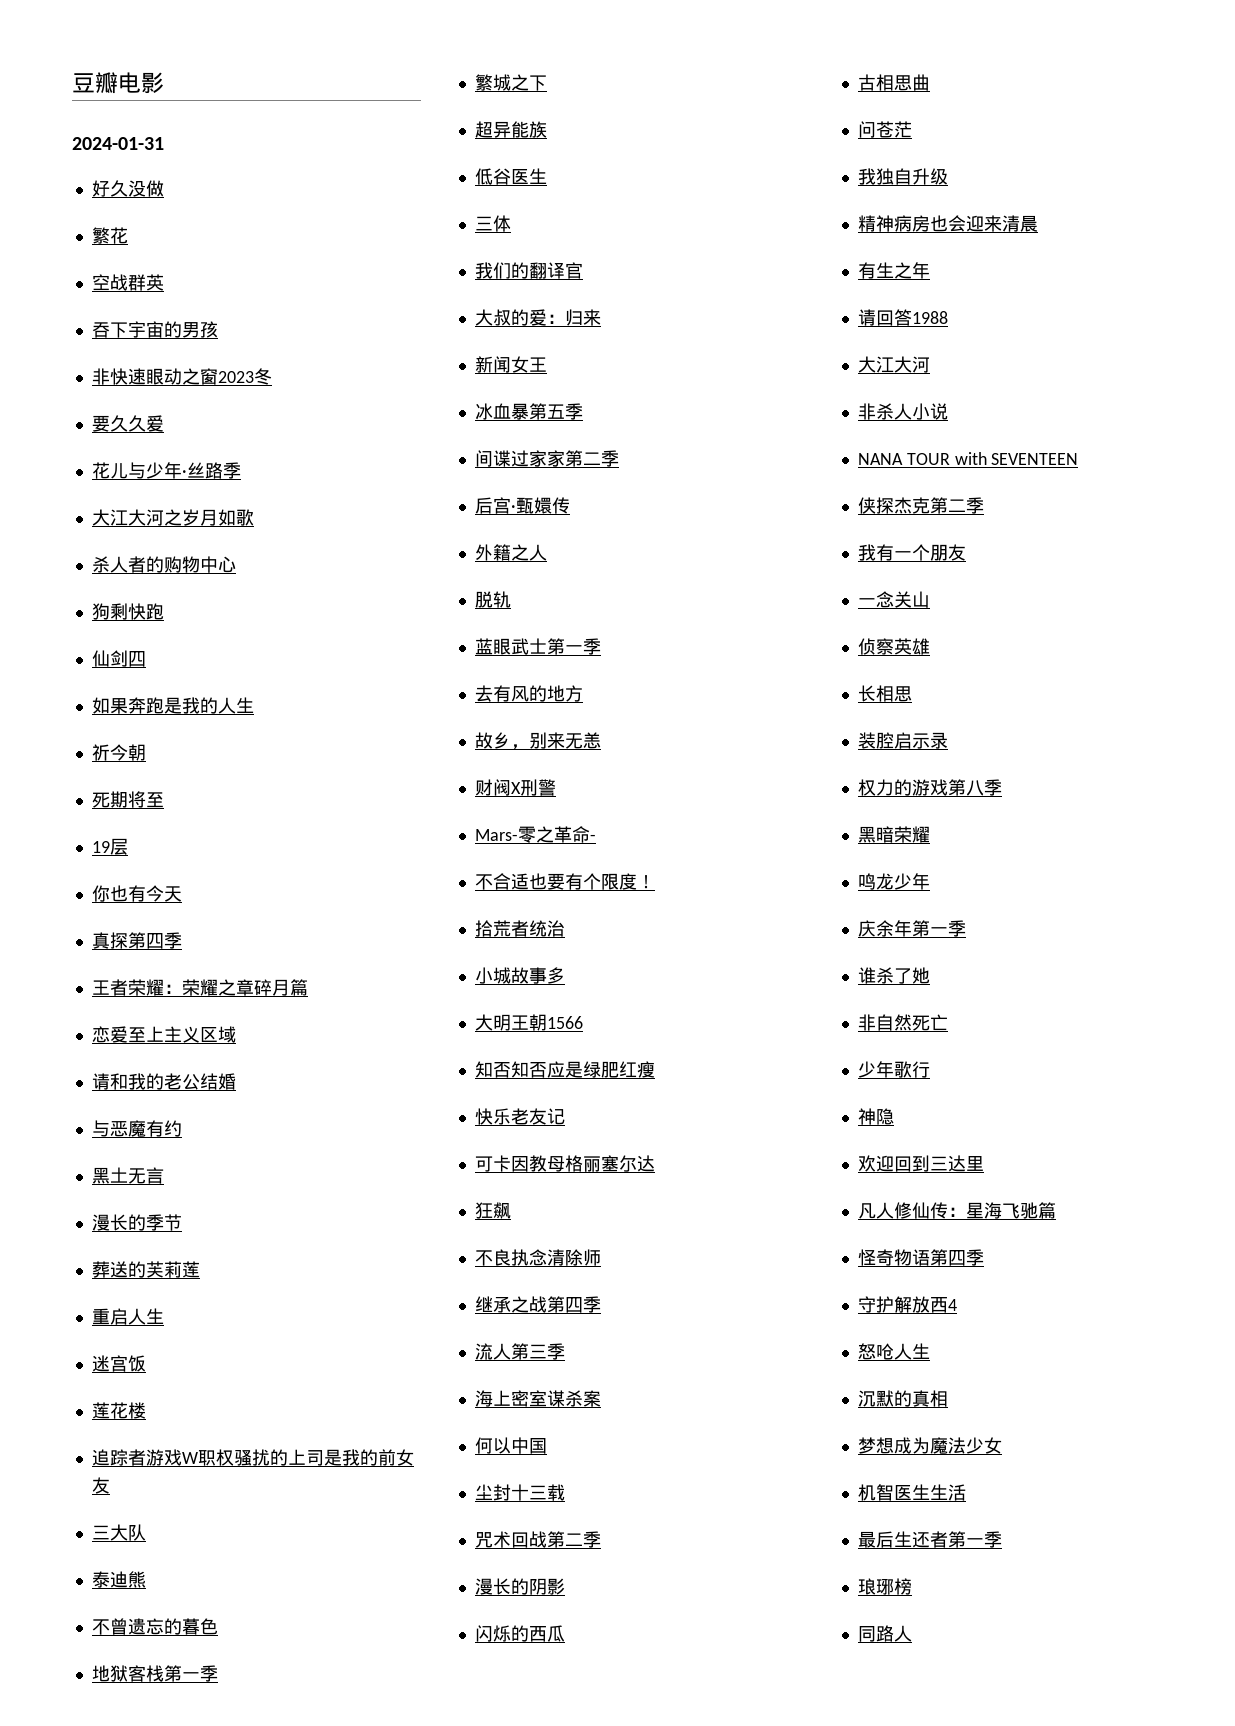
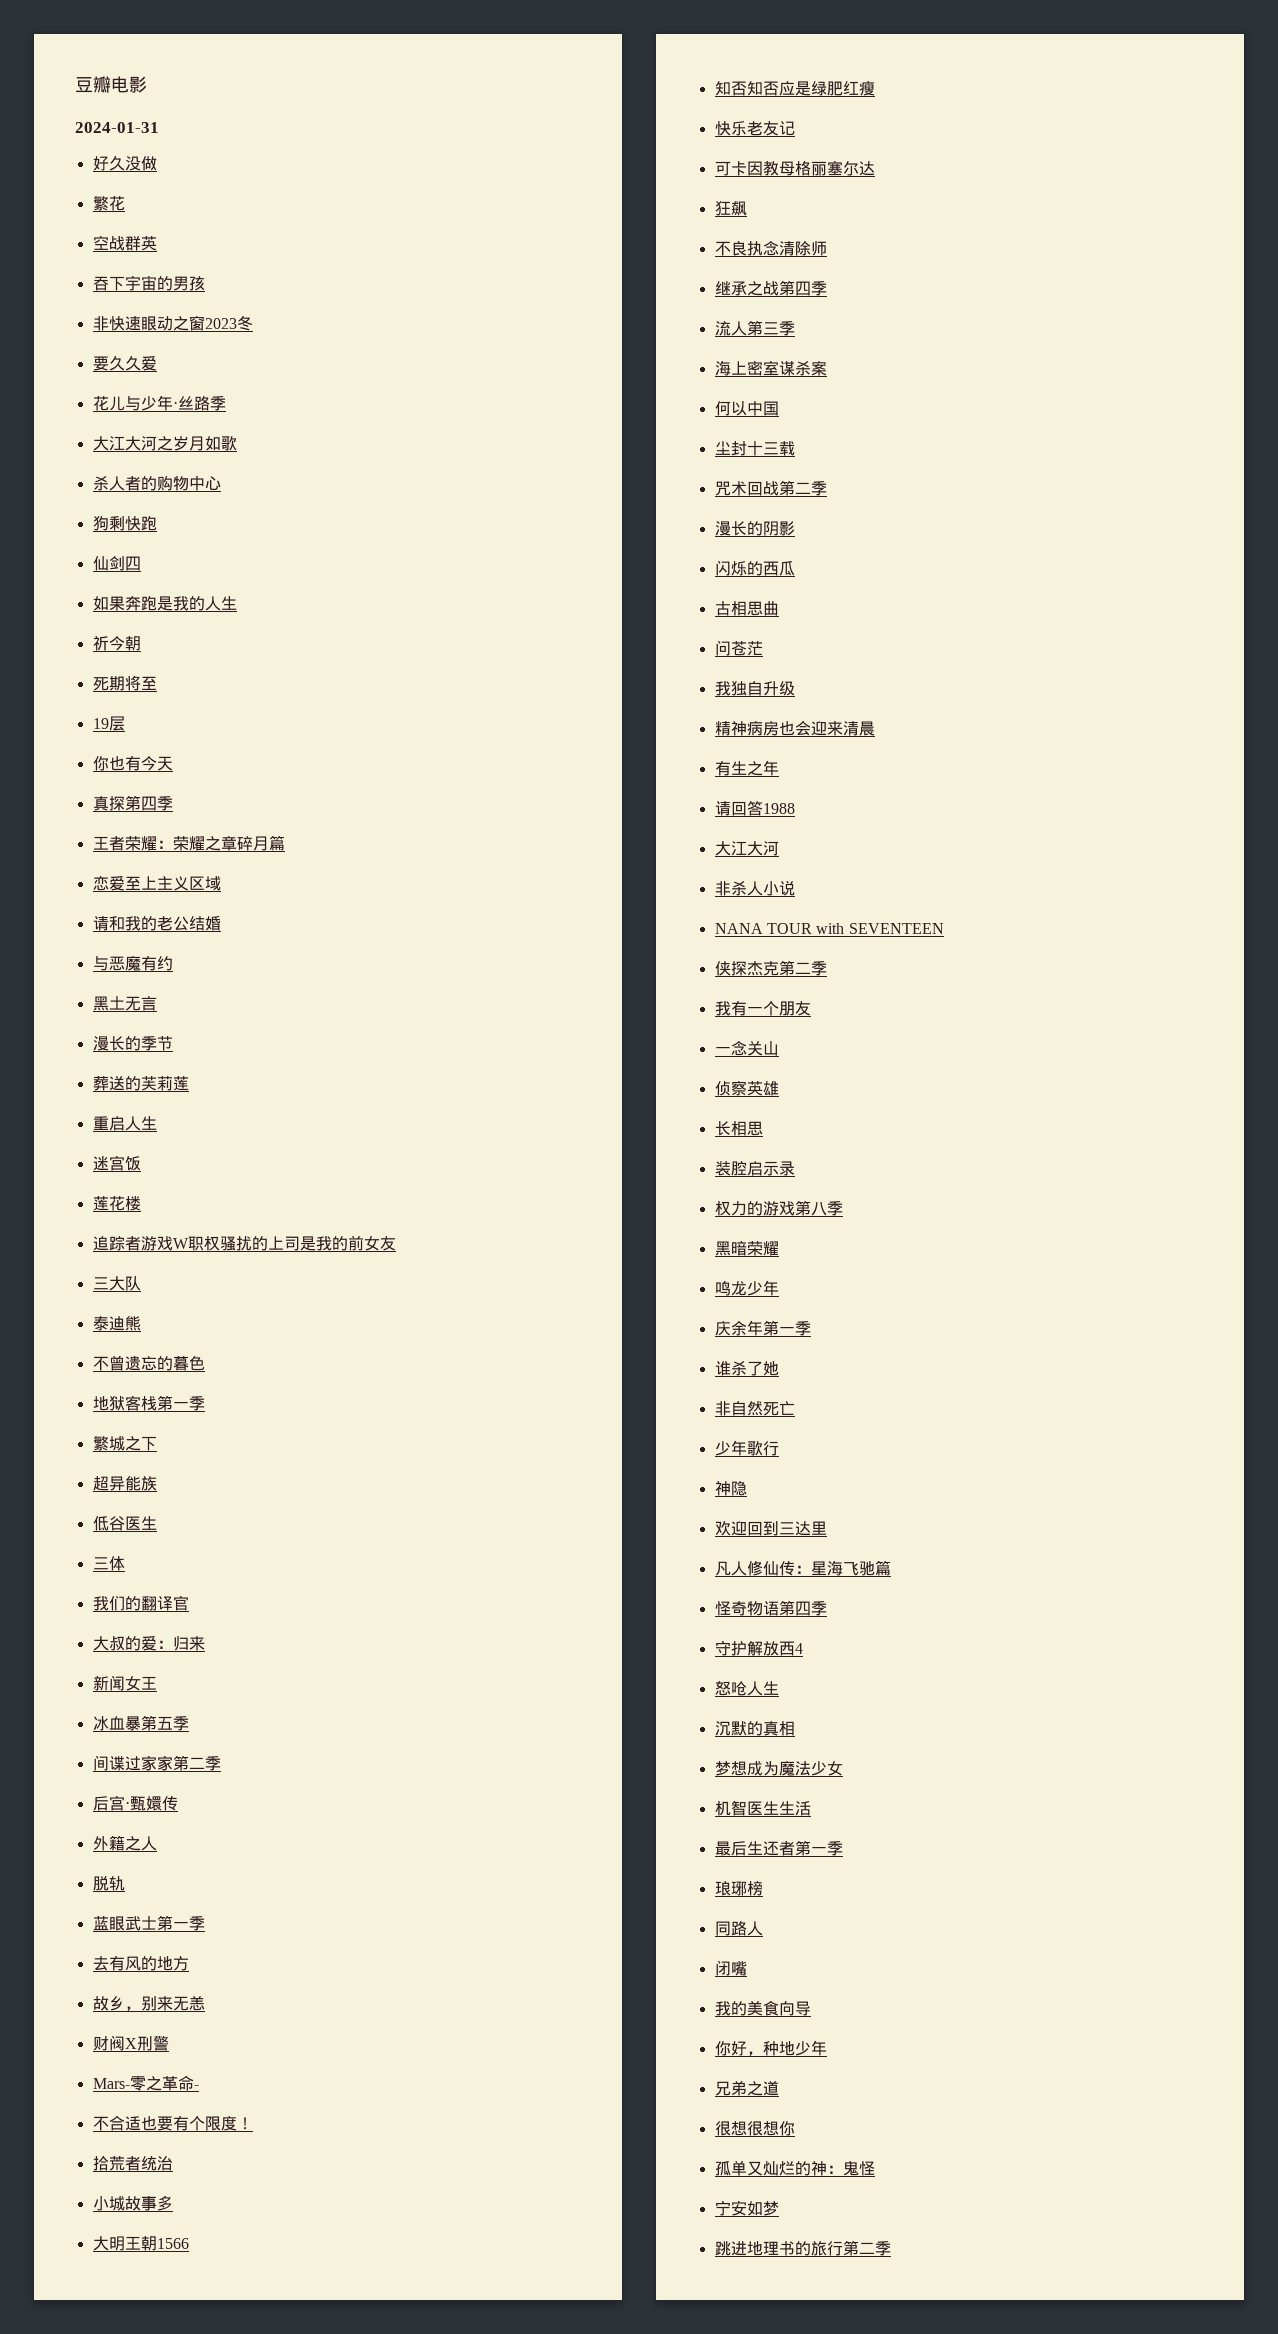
+ 闭嘴
+ 我的美食向导
+ 你好，种地少年
+ 兄弟之道
+ 很想很想你
+ 孤单又灿烂的神：鬼怪
+ 宁安如梦
+ 跳进地理书的旅行第二季

